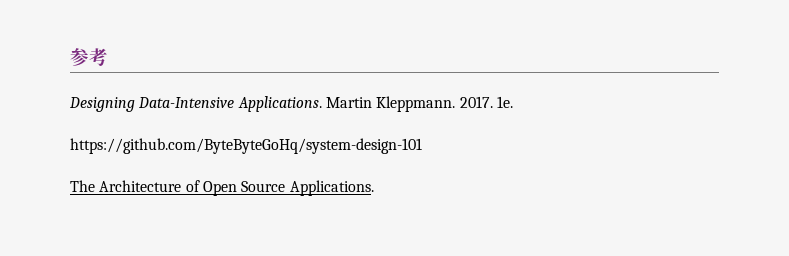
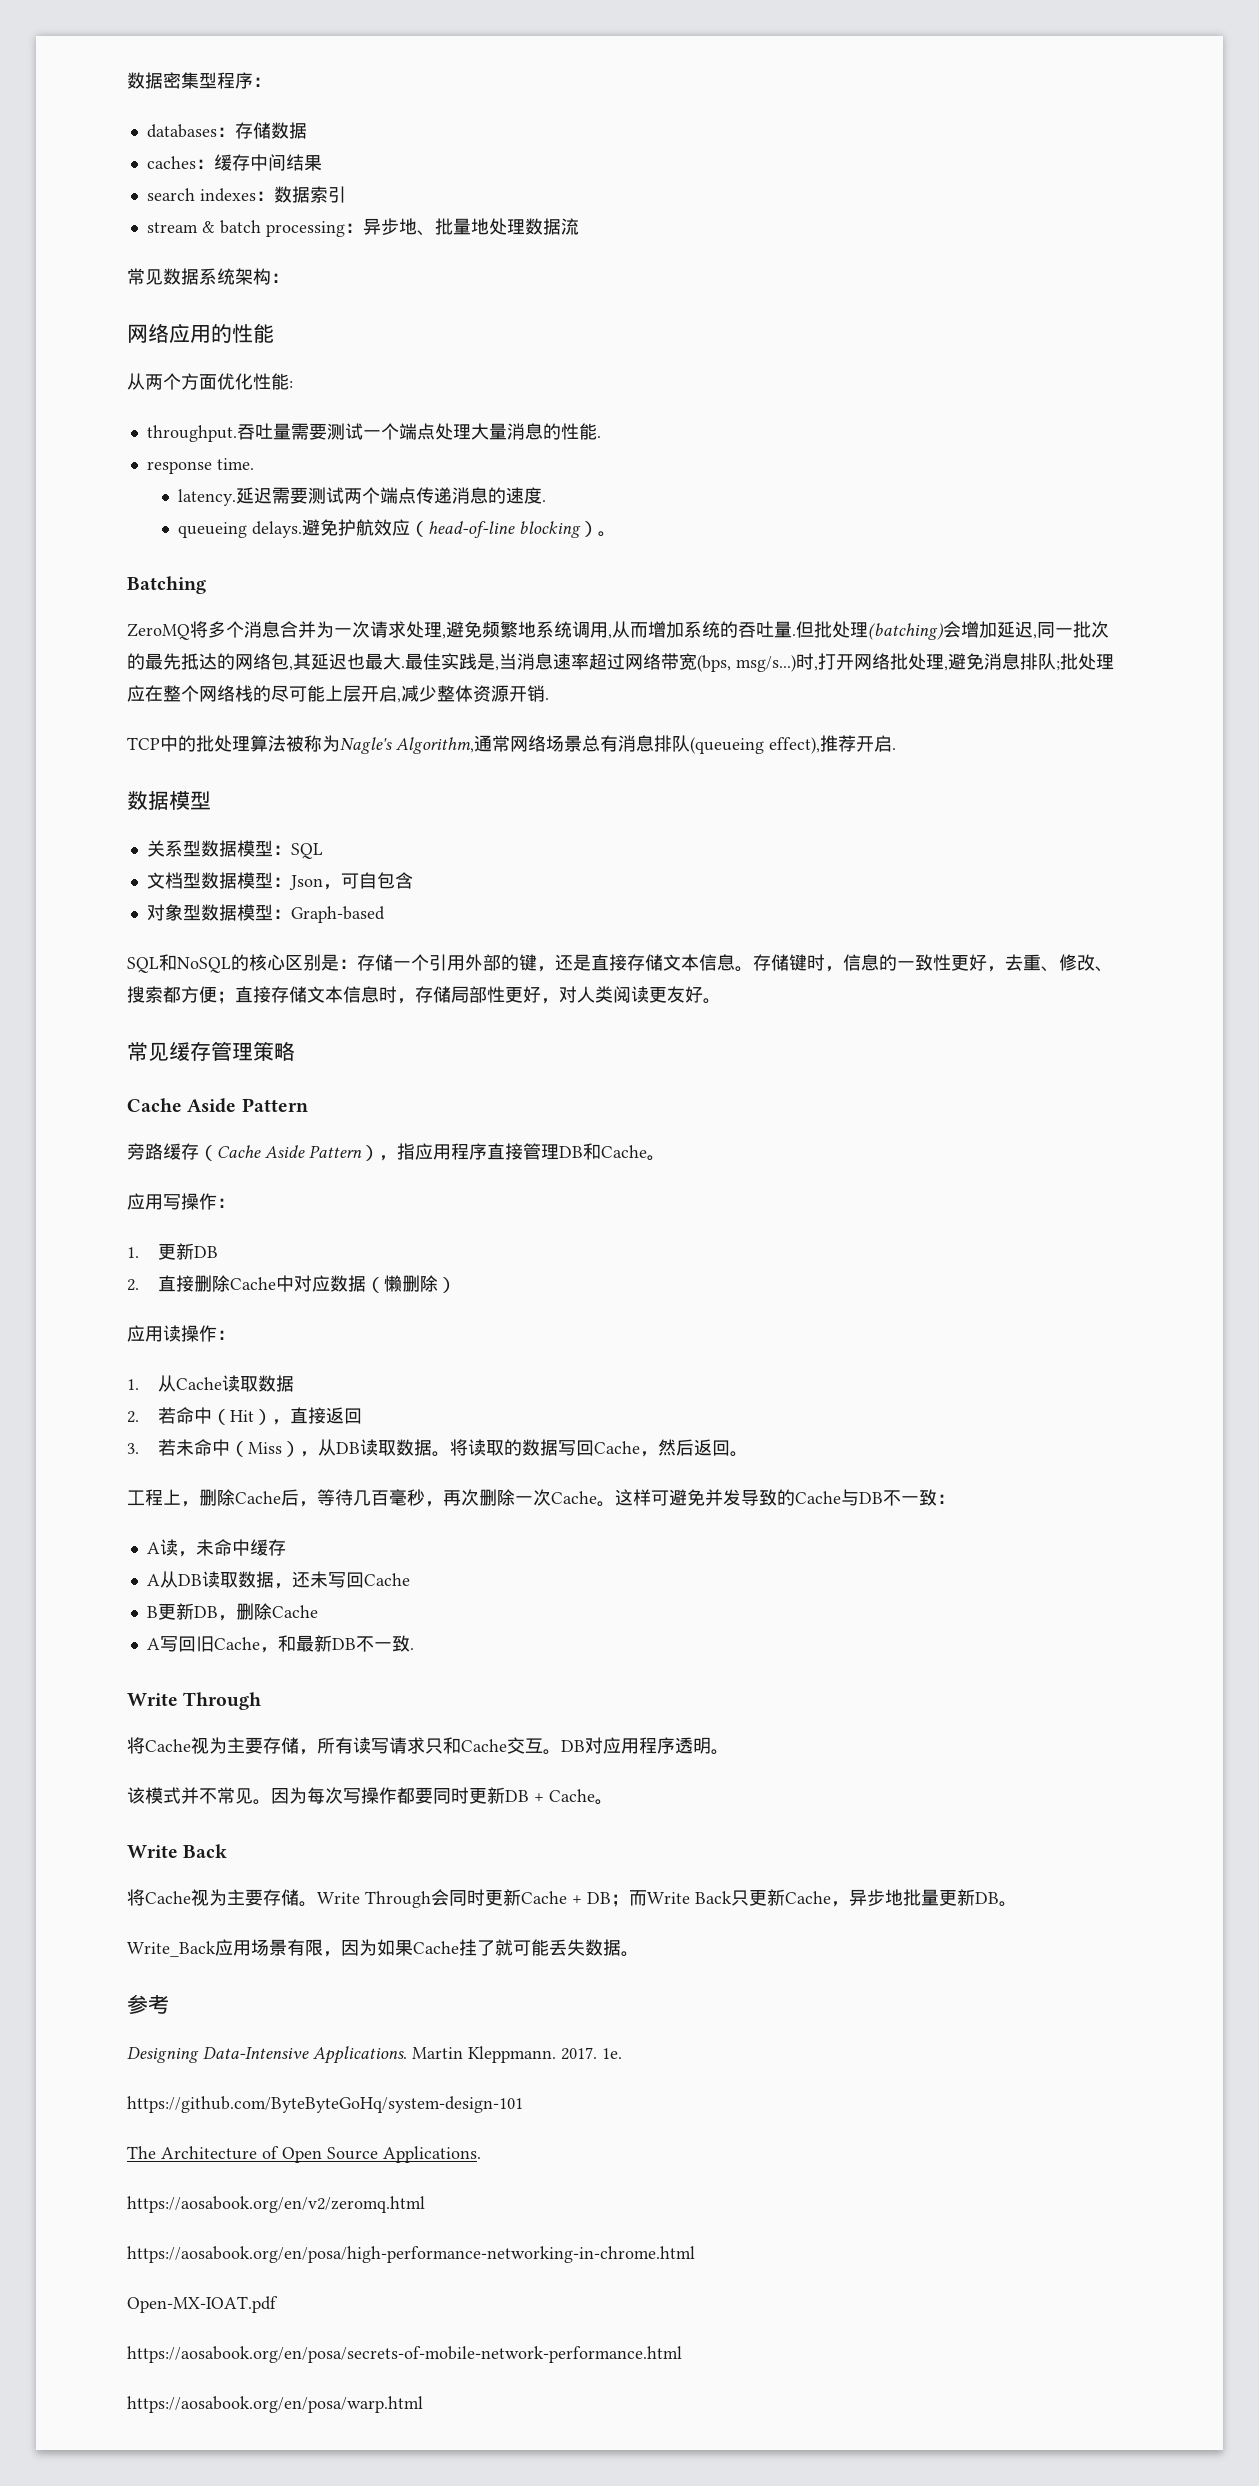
+ 数据密集型程序：
+ databases：存储数据
+ caches：缓存中间结果
+ search indexes：数据索引
+ stream & batch processing：异步地、批量地处理数据流
+ 常见数据系统架构：
+ 网络应用的性能
+ 从两个方面优化性能:
+ throughput.吞吐量需要测试一个端点处理大量消息的性能.
+ response time.
+ latency.延迟需要测试两个端点传递消息的速度.
+ queueing delays.避免护航效应（head-of-line blocking）。
+ Batching
+ ZeroMQ将多个消息合并为一次请求处理,避免频繁地系统调用,从而增加系统的吞吐量.但批处理(batching)会增加延迟,同一批次的最先抵达的网络包,其延迟也最大.最佳实践是,当消息速率超过网络带宽(bps, msg/s...)时,打开网络批处理,避免消息排队;批处理应在整个网络栈的尽可能上层开启,减少整体资源开销.
+ TCP中的批处理算法被称为Nagle's Algorithm,通常网络场景总有消息排队(queueing effect),推荐开启.
+ 数据模型
+ 关系型数据模型：SQL
+ 文档型数据模型：Json，可自包含
+ 对象型数据模型：Graph-based
+ SQL和NoSQL的核心区别是：存储一个引用外部的键，还是直接存储文本信息。存储键时，信息的一致性更好，去重、修改、搜索都方便；直接存储文本信息时，存储局部性更好，对人类阅读更友好。
+ 常见缓存管理策略
+ Cache Aside Pattern
+ 旁路缓存（Cache Aside Pattern），指应用程序直接管理DB和Cache。
+ 应用写操作：
+ 1.更新DB
+ 2.直接删除Cache中对应数据（懒删除）
+ 应用读操作：
+ 1.从Cache读取数据
+ 2.若命中（Hit），直接返回
+ 3.若未命中（Miss），从DB读取数据。将读取的数据写回Cache，然后返回。
+ 工程上，删除Cache后，等待几百毫秒，再次删除一次Cache。这样可避免并发导致的Cache与DB不一致：
+ A读，未命中缓存
+ A从DB读取数据，还未写回Cache
+ B更新DB，删除Cache
+ A写回旧Cache，和最新DB不一致.
+ Write Through
+ 将Cache视为主要存储，所有读写请求只和Cache交互。DB对应用程序透明。
+ 该模式并不常见。因为每次写操作都要同时更新DB + Cache。
+ Write Back
+ 将Cache视为主要存储。Write Through会同时更新Cache + DB；而Write Back只更新Cache，异步地批量更新DB。
+ Write_Back应用场景有限，因为如果Cache挂了就可能丢失数据。
+ https://aosabook.org/en/v2/zeromq.html
+ https://aosabook.org/en/posa/high-performance-networking-in-chrome.html
+ Open-MX-IOAT.pdf
+ https://aosabook.org/en/posa/secrets-of-mobile-network-performance.html
+ https://aosabook.org/en/posa/warp.html

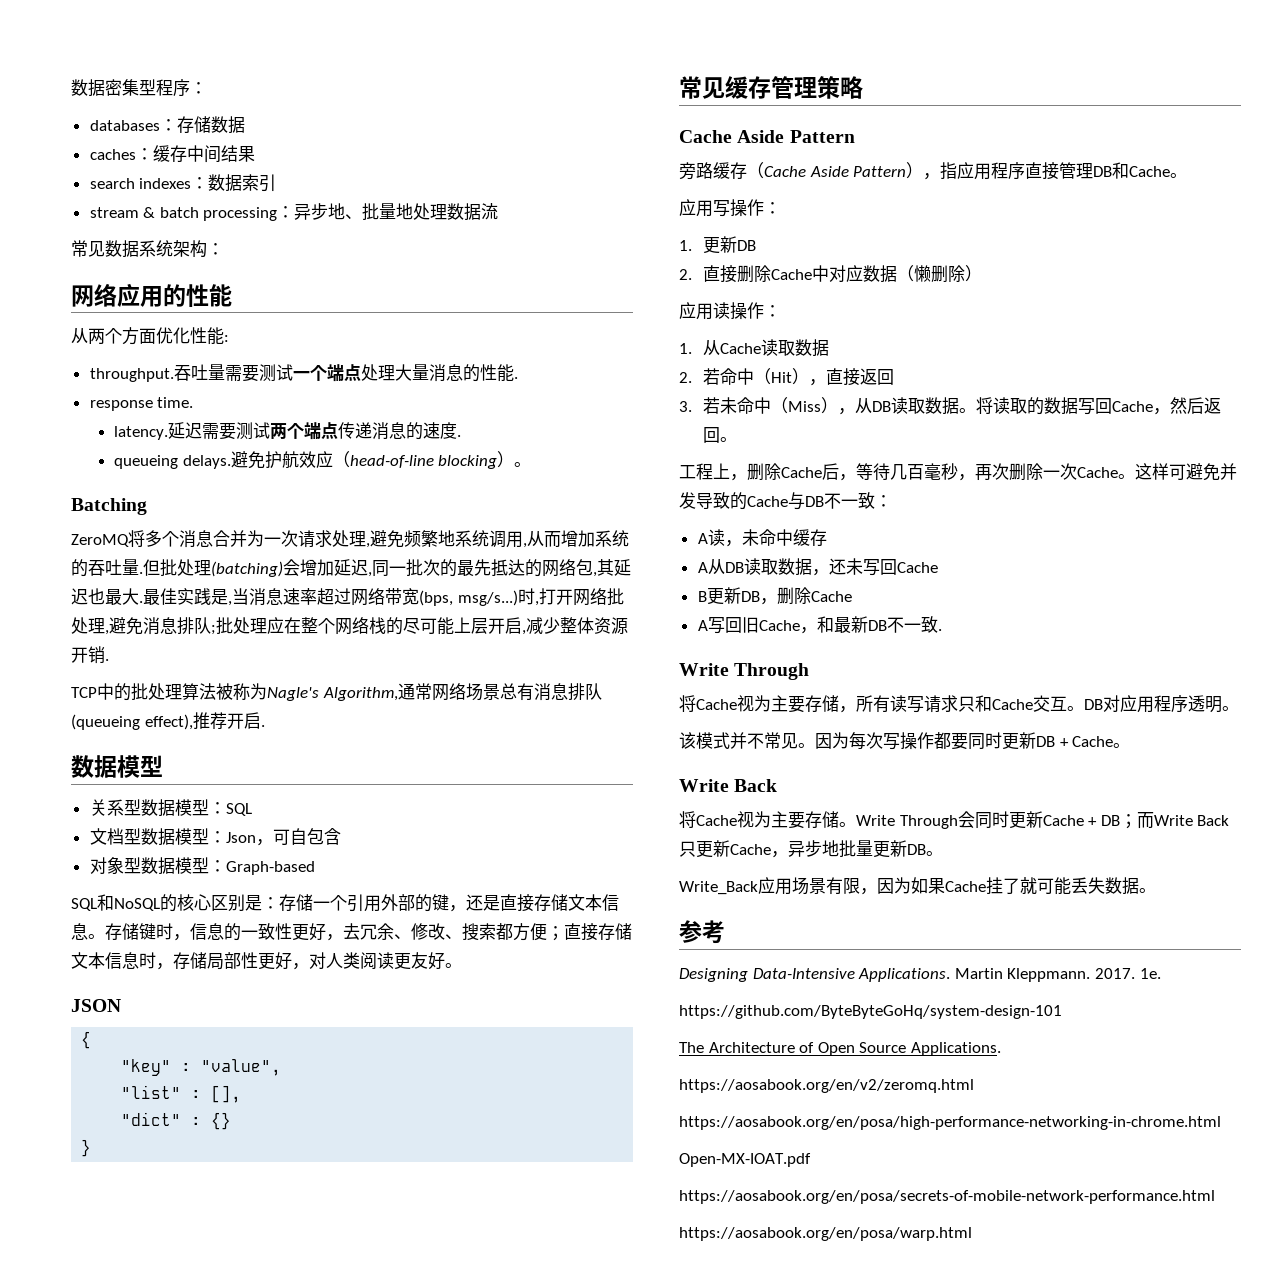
- 存储键时，信息的一致性更好，去重、修改、搜索都方便；直接存储文本信息时，存储局部性更好，对人类阅读更友好。
+ 存储键时，信息的一致性更好，去冗余、修改、搜索都方便；直接存储文本信息时，存储局部性更好，对人类阅读更友好。
+ JSON
+ {
+ "key" : "value",
+ "list" : [],
+ "dict" : {}
+ }

